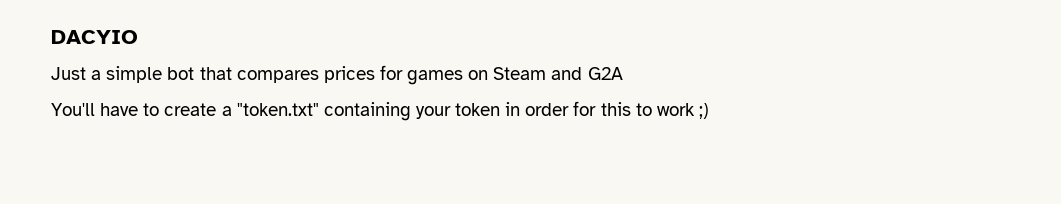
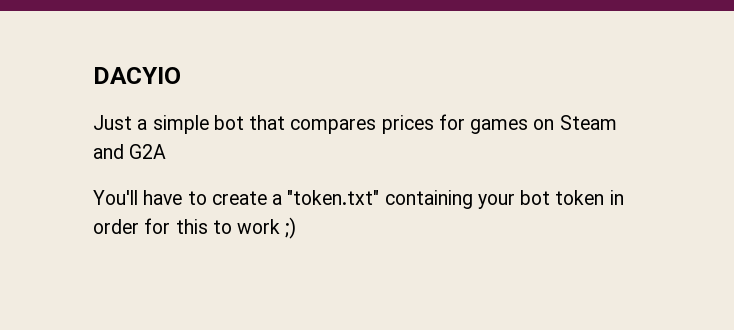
- You'll have to create a "token.txt" containing your token in order for this to work ;)
+ You'll have to create a "token.txt" containing your bot token in order for this to work ;)

